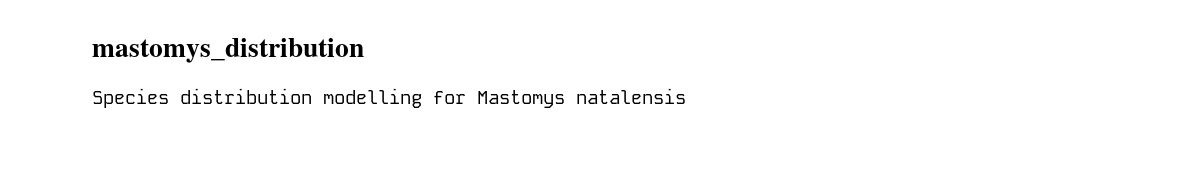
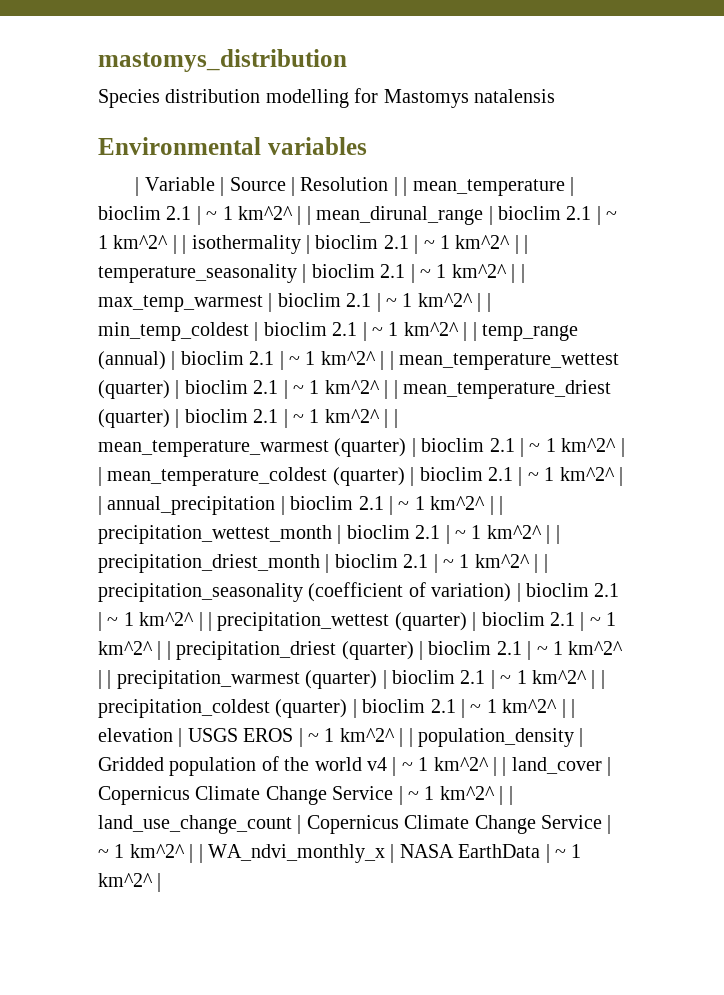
+ Environmental variables
+ | Variable | Source | Resolution | | mean_temperature | bioclim 2.1 | ~ 1 km^2^ | | mean_dirunal_range | bioclim 2.1 | ~ 1 km^2^ | | isothermality | bioclim 2.1 | ~ 1 km^2^ | | temperature_seasonality | bioclim 2.1 | ~ 1 km^2^ | | max_temp_warmest | bioclim 2.1 | ~ 1 km^2^ | | min_temp_coldest | bioclim 2.1 | ~ 1 km^2^ | | temp_range (annual) | bioclim 2.1 | ~ 1 km^2^ | | mean_temperature_wettest (quarter) | bioclim 2.1 | ~ 1 km^2^ | | mean_temperature_driest (quarter) | bioclim 2.1 | ~ 1 km^2^ | | mean_temperature_warmest (quarter) | bioclim 2.1 | ~ 1 km^2^ | | mean_temperature_coldest (quarter) | bioclim 2.1 | ~ 1 km^2^ | | annual_precipitation | bioclim 2.1 | ~ 1 km^2^ | | precipitation_wettest_month | bioclim 2.1 | ~ 1 km^2^ | | precipitation_driest_month | bioclim 2.1 | ~ 1 km^2^ | | precipitation_seasonality (coefficient of variation) | bioclim 2.1 | ~ 1 km^2^ | | precipitation_wettest (quarter) | bioclim 2.1 | ~ 1 km^2^ | | precipitation_driest (quarter) | bioclim 2.1 | ~ 1 km^2^ | | precipitation_warmest (quarter) | bioclim 2.1 | ~ 1 km^2^ | | precipitation_coldest (quarter) | bioclim 2.1 | ~ 1 km^2^ | | elevation | USGS EROS | ~ 1 km^2^ | | population_density | Gridded population of the world v4 | ~ 1 km^2^ | | land_cover | Copernicus Climate Change Service | ~ 1 km^2^ | | land_use_change_count | Copernicus Climate Change Service | ~ 1 km^2^ | | WA_ndvi_monthly_x | NASA EarthData | ~ 1 km^2^ |

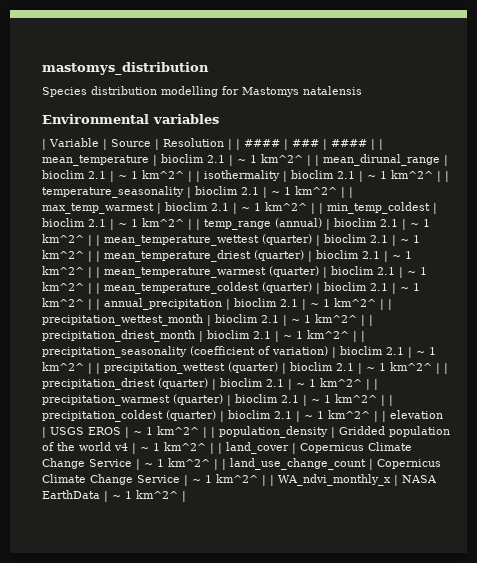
- | Variable | Source | Resolution | | mean_temperature | bioclim 2.1 | ~ 1 km^2^ | | mean_dirunal_range | bioclim 2.1 | ~ 1 km^2^ | | isothermality | bioclim 2.1 | ~ 1 km^2^ | | temperature_seasonality | bioclim 2.1 | ~ 1 km^2^ | | max_temp_warmest | bioclim 2.1 | ~ 1 km^2^ | | min_temp_coldest | bioclim 2.1 | ~ 1 km^2^ | | temp_range (annual) | bioclim 2.1 | ~ 1 km^2^ | | mean_temperature_wettest (quarter) | bioclim 2.1 | ~ 1 km^2^ | | mean_temperature_driest (quarter) | bioclim 2.1 | ~ 1 km^2^ | | mean_temperature_warmest (quarter) | bioclim 2.1 | ~ 1 km^2^ | | mean_temperature_coldest (quarter) | bioclim 2.1 | ~ 1 km^2^ | | annual_precipitation | bioclim 2.1 | ~ 1 km^2^ | | precipitation_wettest_month | bioclim 2.1 | ~ 1 km^2^ | | precipitation_driest_month | bioclim 2.1 | ~ 1 km^2^ | | precipitation_seasonality (coefficient of variation) | bioclim 2.1 | ~ 1 km^2^ | | precipitation_wettest (quarter) | bioclim 2.1 | ~ 1 km^2^ | | precipitation_driest (quarter) | bioclim 2.1 | ~ 1 km^2^ | | precipitation_warmest (quarter) | bioclim 2.1 | ~ 1 km^2^ | | precipitation_coldest (quarter) | bioclim 2.1 | ~ 1 km^2^ | | elevation | USGS EROS | ~ 1 km^2^ | | population_density | Gridded population of the world v4 | ~ 1 km^2^ | | land_cover | Copernicus Climate Change Service | ~ 1 km^2^ | | land_use_change_count | Copernicus Climate Change Service | ~ 1 km^2^ | | WA_ndvi_monthly_x | NASA EarthData | ~ 1 km^2^ |
+ | Variable | Source | Resolution | | #### | ### | #### | | mean_temperature | bioclim 2.1 | ~ 1 km^2^ | | mean_dirunal_range | bioclim 2.1 | ~ 1 km^2^ | | isothermality | bioclim 2.1 | ~ 1 km^2^ | | temperature_seasonality | bioclim 2.1 | ~ 1 km^2^ | | max_temp_warmest | bioclim 2.1 | ~ 1 km^2^ | | min_temp_coldest | bioclim 2.1 | ~ 1 km^2^ | | temp_range (annual) | bioclim 2.1 | ~ 1 km^2^ | | mean_temperature_wettest (quarter) | bioclim 2.1 | ~ 1 km^2^ | | mean_temperature_driest (quarter) | bioclim 2.1 | ~ 1 km^2^ | | mean_temperature_warmest (quarter) | bioclim 2.1 | ~ 1 km^2^ | | mean_temperature_coldest (quarter) | bioclim 2.1 | ~ 1 km^2^ | | annual_precipitation | bioclim 2.1 | ~ 1 km^2^ | | precipitation_wettest_month | bioclim 2.1 | ~ 1 km^2^ | | precipitation_driest_month | bioclim 2.1 | ~ 1 km^2^ | | precipitation_seasonality (coefficient of variation) | bioclim 2.1 | ~ 1 km^2^ | | precipitation_wettest (quarter) | bioclim 2.1 | ~ 1 km^2^ | | precipitation_driest (quarter) | bioclim 2.1 | ~ 1 km^2^ | | precipitation_warmest (quarter) | bioclim 2.1 | ~ 1 km^2^ | | precipitation_coldest (quarter) | bioclim 2.1 | ~ 1 km^2^ | | elevation | USGS EROS | ~ 1 km^2^ | | population_density | Gridded population of the world v4 | ~ 1 km^2^ | | land_cover | Copernicus Climate Change Service | ~ 1 km^2^ | | land_use_change_count | Copernicus Climate Change Service | ~ 1 km^2^ | | WA_ndvi_monthly_x | NASA EarthData | ~ 1 km^2^ |

